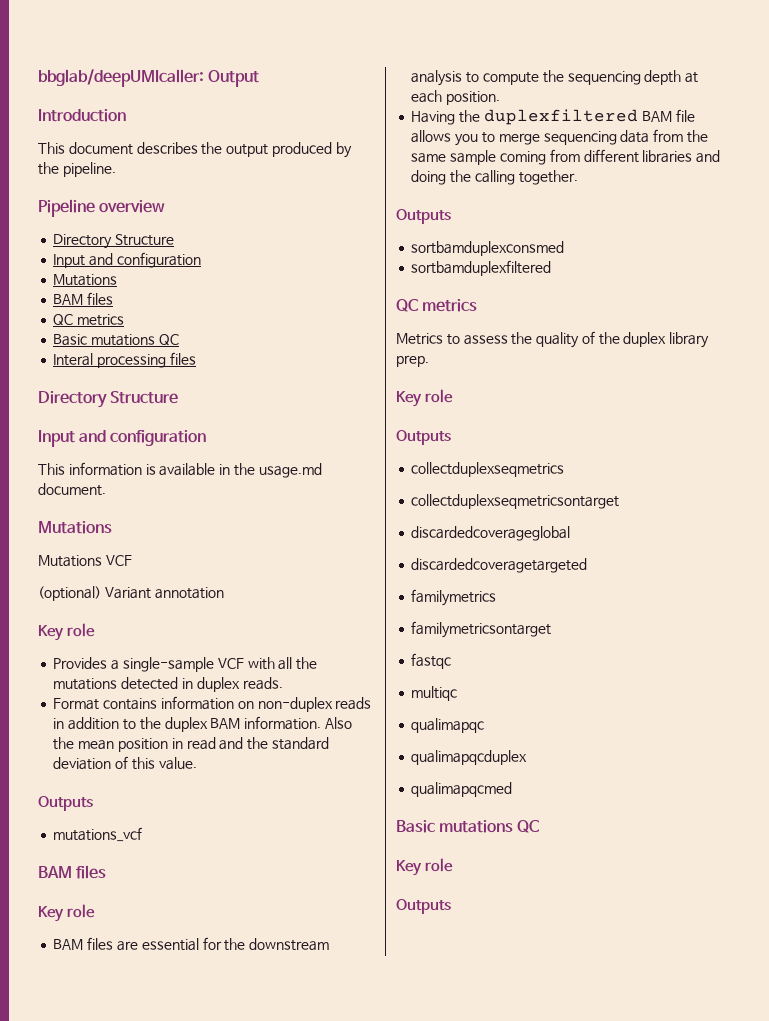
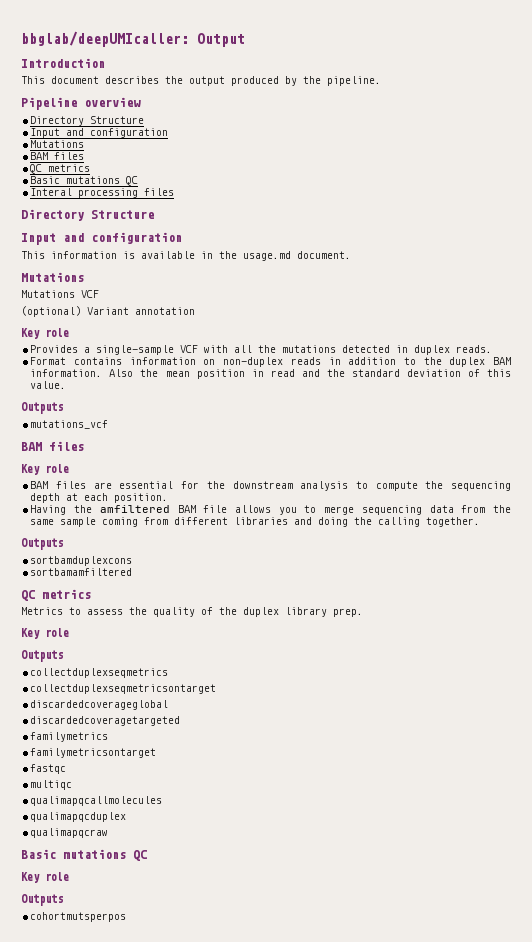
- Having the duplexfiltered BAM file allows you to merge sequencing data from the same sample coming from different libraries and doing the calling together.
+ Having the amfiltered BAM file allows you to merge sequencing data from the same sample coming from different libraries and doing the calling together.
- sortbamduplexconsmed
- sortbamduplexfiltered
+ sortbamduplexcons
+ sortbamamfiltered
- qualimapqc
+ qualimapqcallmolecules
- qualimapqcmed
+ qualimapqcraw
+ cohortmutsperpos

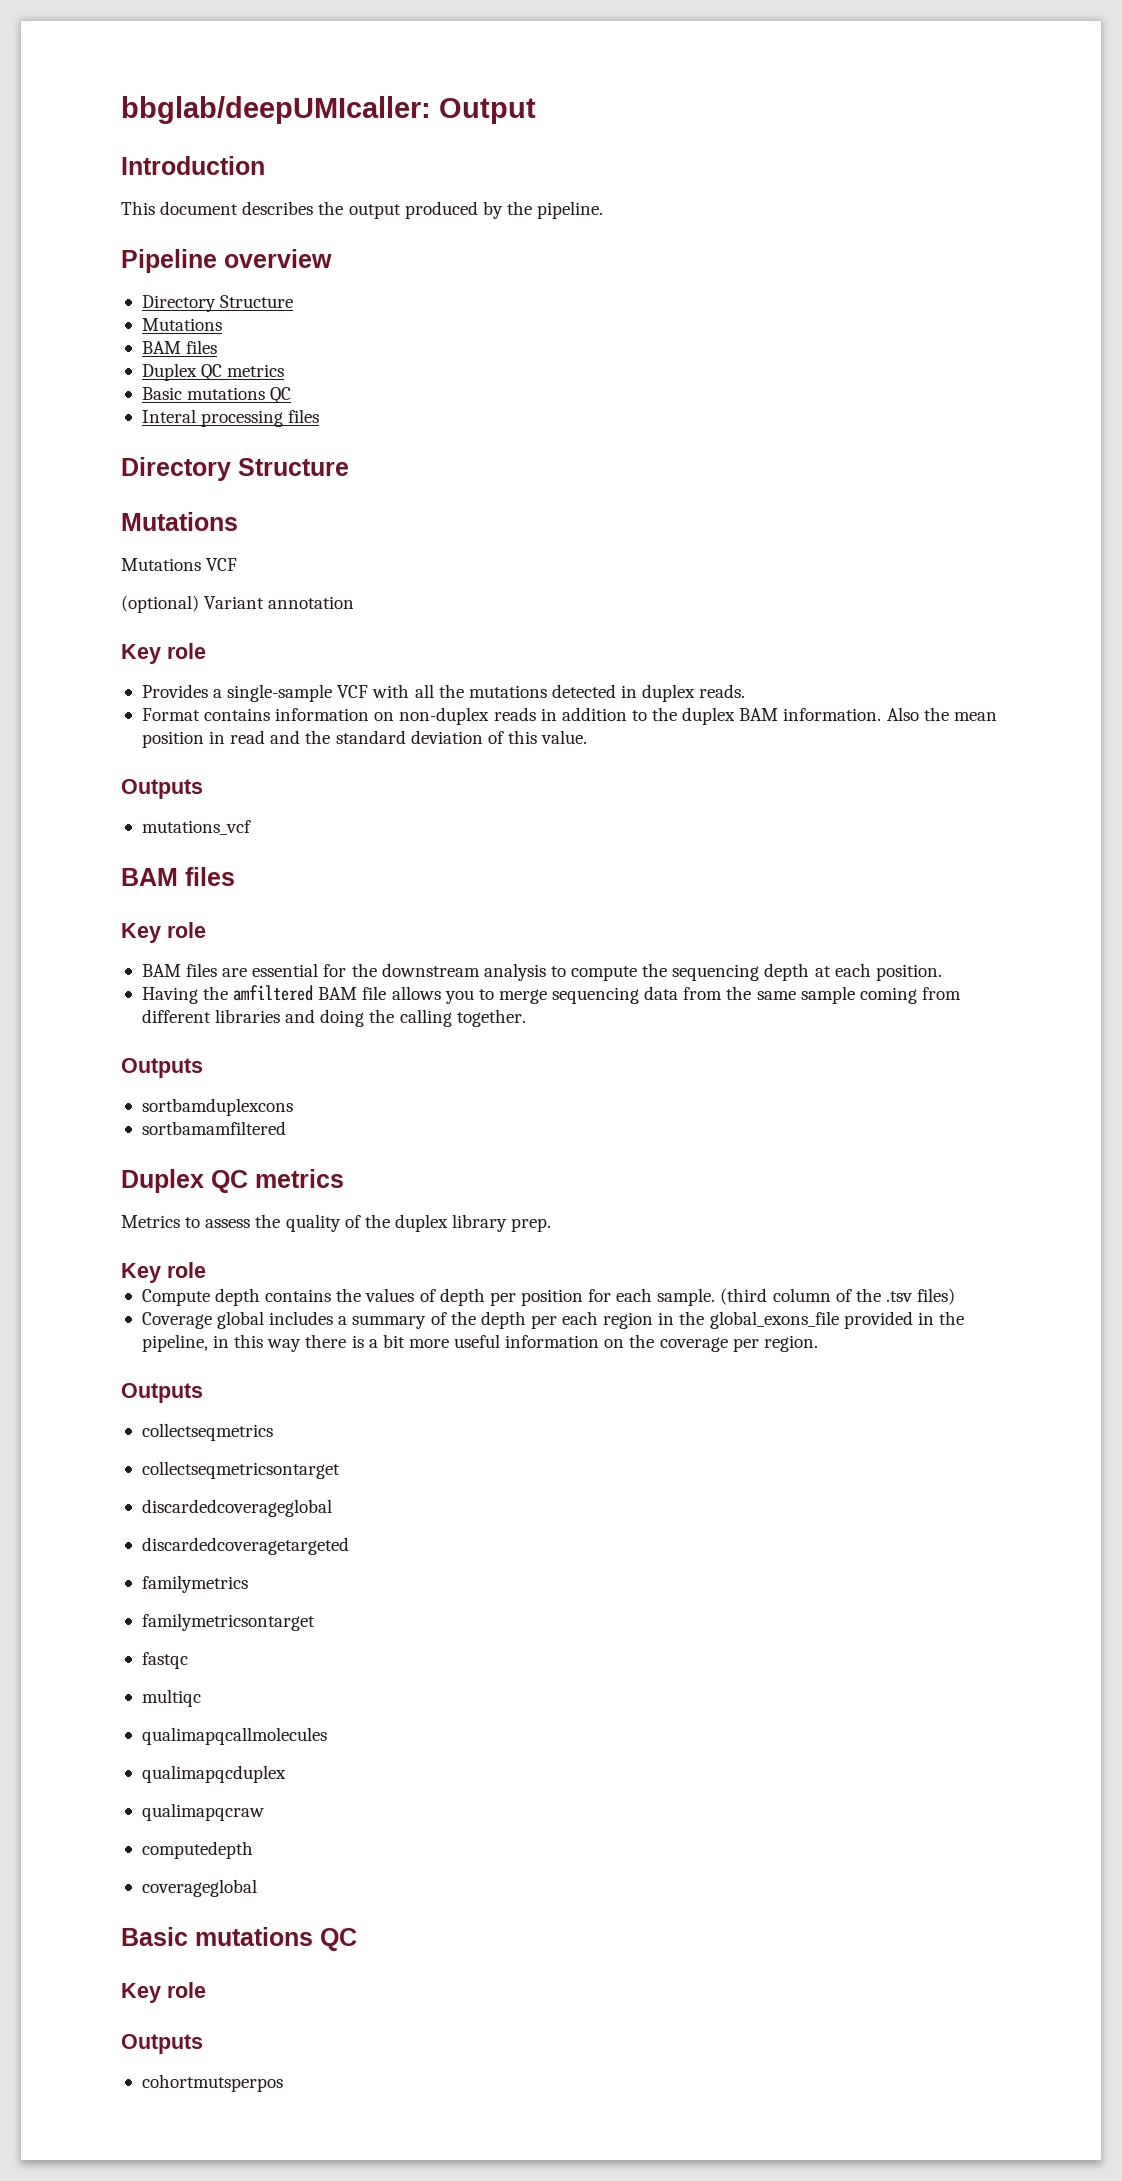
  Pipeline overview
  Directory Structure
- Input and configuration
  Mutations
  BAM files
- QC metrics
+ Duplex QC metrics
  Interal processing files
  Directory Structure
- Input and configuration
- This information is available in the usage.md document.
  sortbamamfiltered
- QC metrics
+ Duplex QC metrics
  Metrics to assess the quality of the duplex library prep.
  Key role
+ Compute depth contains the values of depth per position for each sample. (third column of the .tsv files)
+ Coverage global includes a summary of the depth per each region in the global_exons_file provided in the pipeline, in this way there is a bit more useful information on the coverage per region.
  Outputs
- collectduplexseqmetrics
- collectduplexseqmetricsontarget
+ collectseqmetrics
+ collectseqmetricsontarget
+ computedepth
+ coverageglobal

